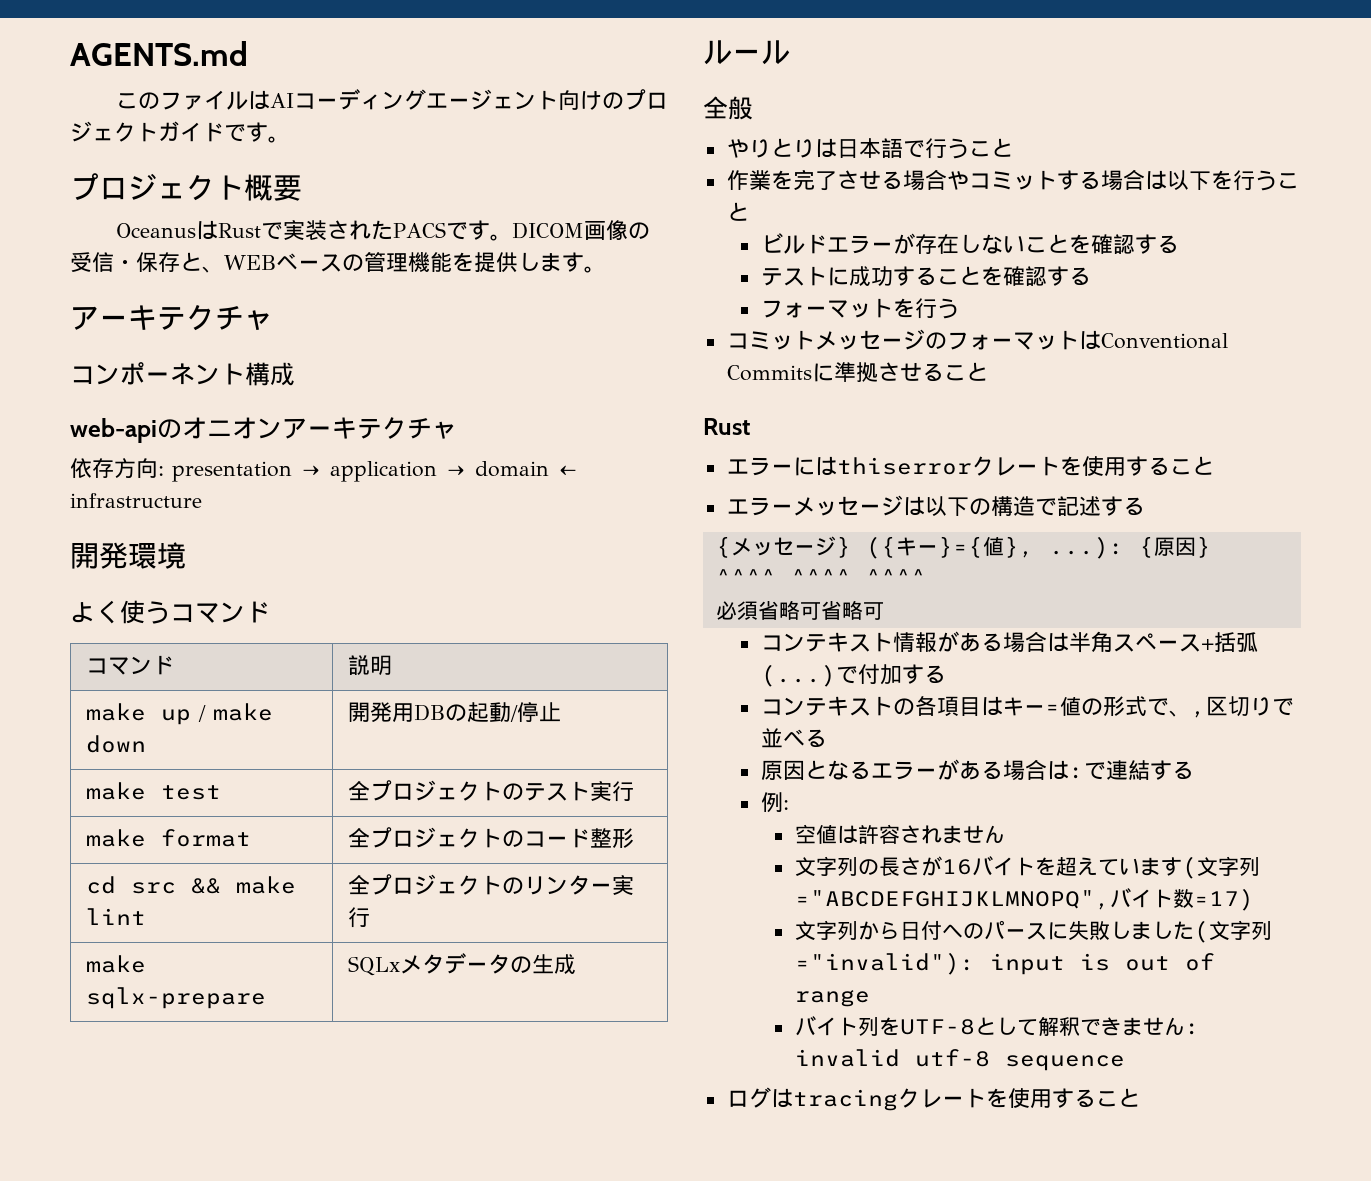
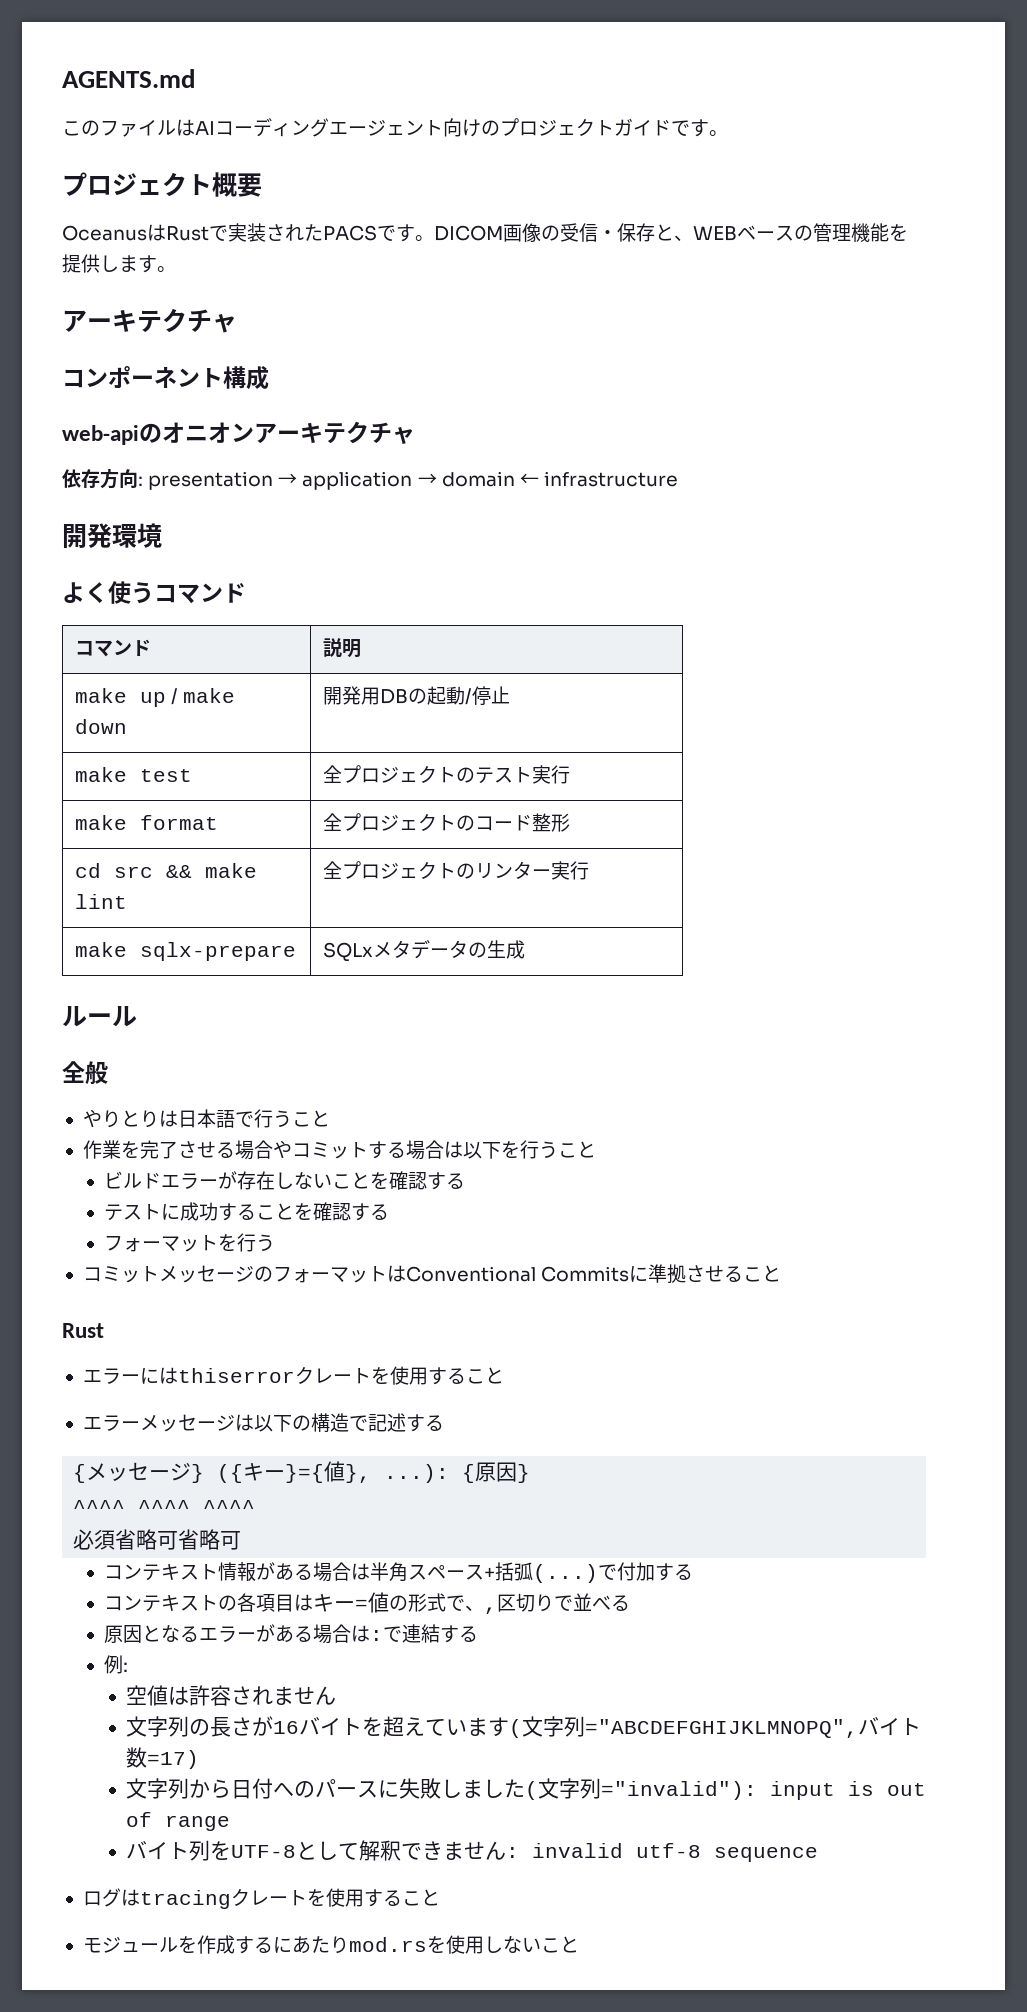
+ モジュールを作成するにあたりmod.rsを使用しないこと

